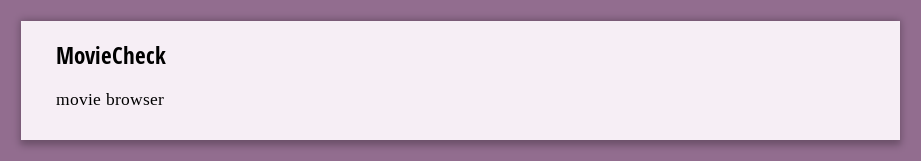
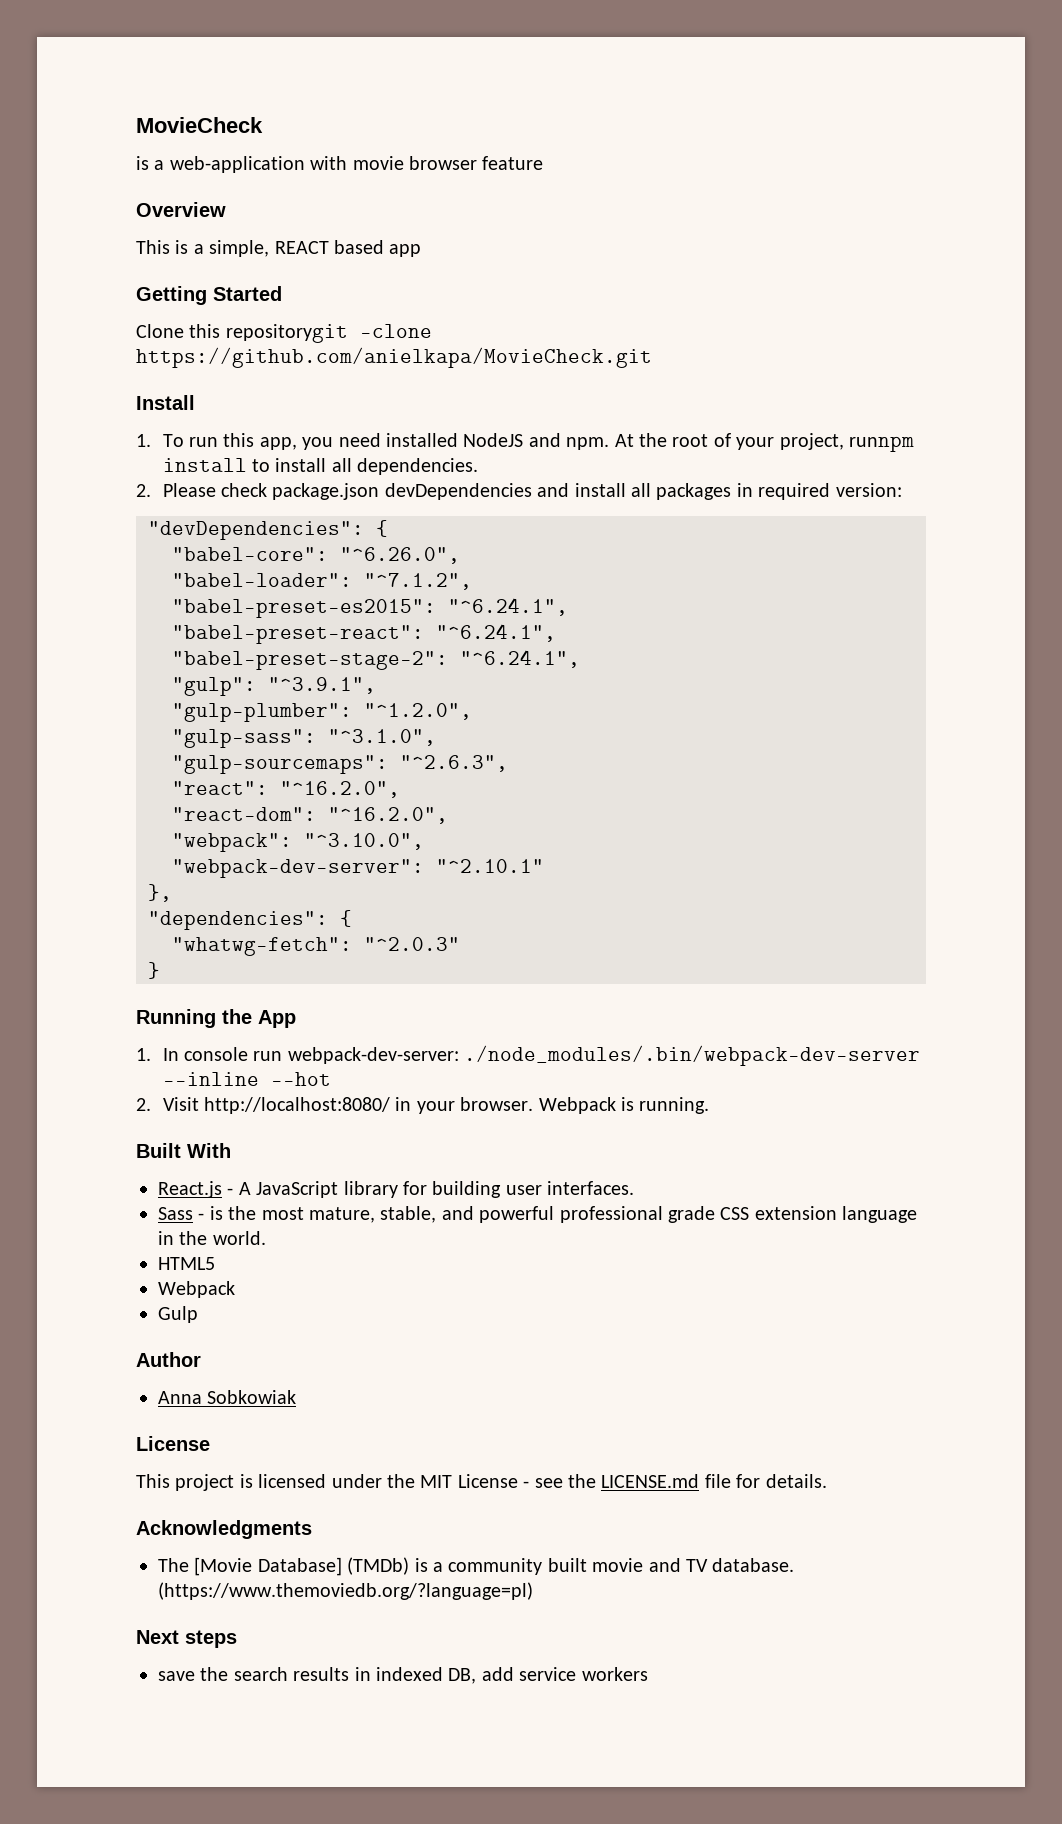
- movie browser
+ is a web-application with movie browser feature
+ Overview
+ This is a simple, REACT based app
+ Getting Started
+ Clone this repositorygit -clone https://github.com/anielkapa/MovieCheck.git
+ Install
+ 1. To run this app, you need installed NodeJS and npm. At the root of your project, runnpm install to install all dependencies.
+ 2. Please check package.json devDependencies and install all packages in required version:
+ "devDependencies": {
+ "babel-core": "^6.26.0",
+ "babel-loader": "^7.1.2",
+ "babel-preset-es2015": "^6.24.1",
+ "babel-preset-react": "^6.24.1",
+ "babel-preset-stage-2": "^6.24.1",
+ "gulp": "^3.9.1",
+ "gulp-plumber": "^1.2.0",
+ "gulp-sass": "^3.1.0",
+ "gulp-sourcemaps": "^2.6.3",
+ "react": "^16.2.0",
+ "react-dom": "^16.2.0",
+ "webpack": "^3.10.0",
+ "webpack-dev-server": "^2.10.1"
+ },
+ "dependencies": {
+ "whatwg-fetch": "^2.0.3"
+ }
+ Running the App
+ 1. In console run webpack-dev-server: ./node_modules/.bin/webpack-dev-server --inline --hot
+ 2. Visit http://localhost:8080/ in your browser. Webpack is running.
+ Built With
+ React.js - A JavaScript library for building user interfaces.
+ Sass - is the most mature, stable, and powerful professional grade CSS extension language in the world.
+ HTML5
+ Webpack
+ Gulp
+ Author
+ Anna Sobkowiak
+ License
+ This project is licensed under the MIT License - see the LICENSE.md file for details.
+ Acknowledgments
+ The [Movie Database] (TMDb) is a community built movie and TV database. (https://www.themoviedb.org/?language=pl)
+ Next steps
+ save the search results in indexed DB, add service workers

